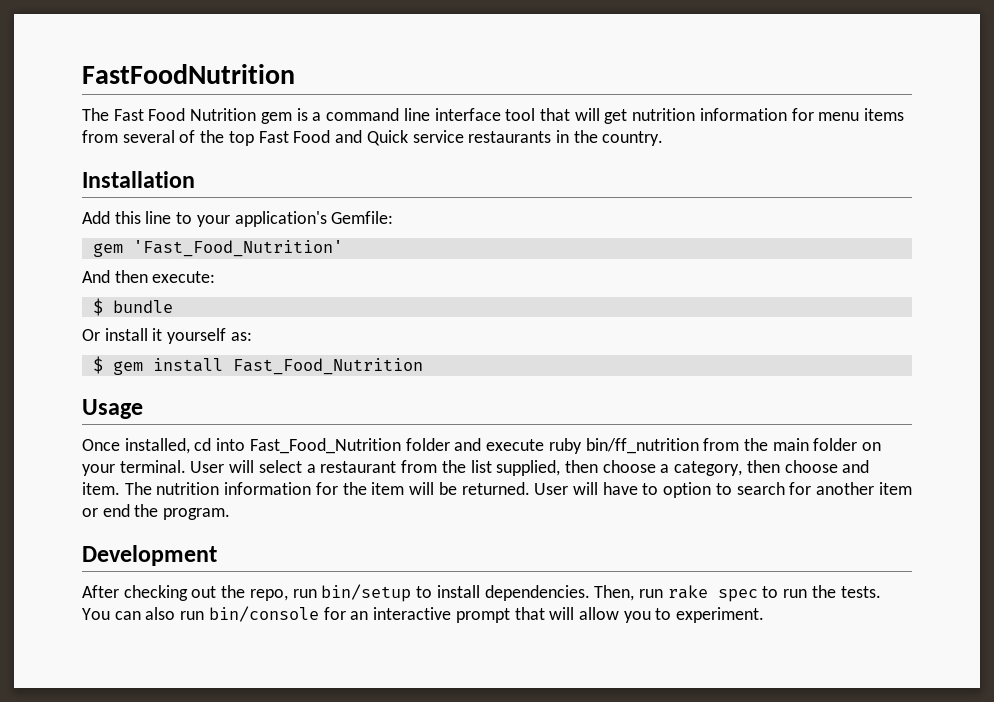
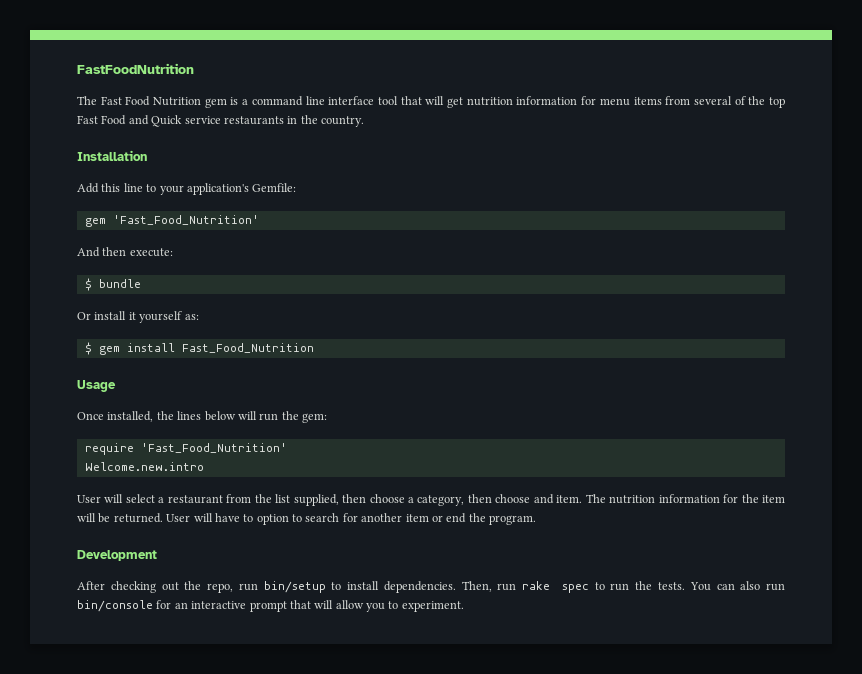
- Once installed, cd into Fast_Food_Nutrition folder and execute ruby bin/ff_nutrition from the main folder on your terminal. User will select a restaurant from the list supplied, then choose a category, then choose and item.
+ Once installed, the lines below will run the gem:
+ require 'Fast_Food_Nutrition'
+ Welcome.new.intro
+ User will select a restaurant from the list supplied, then choose a category, then choose and item.

